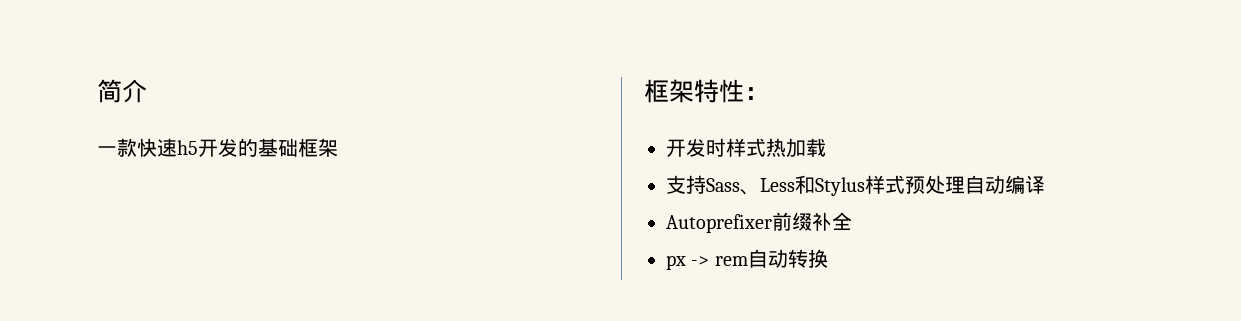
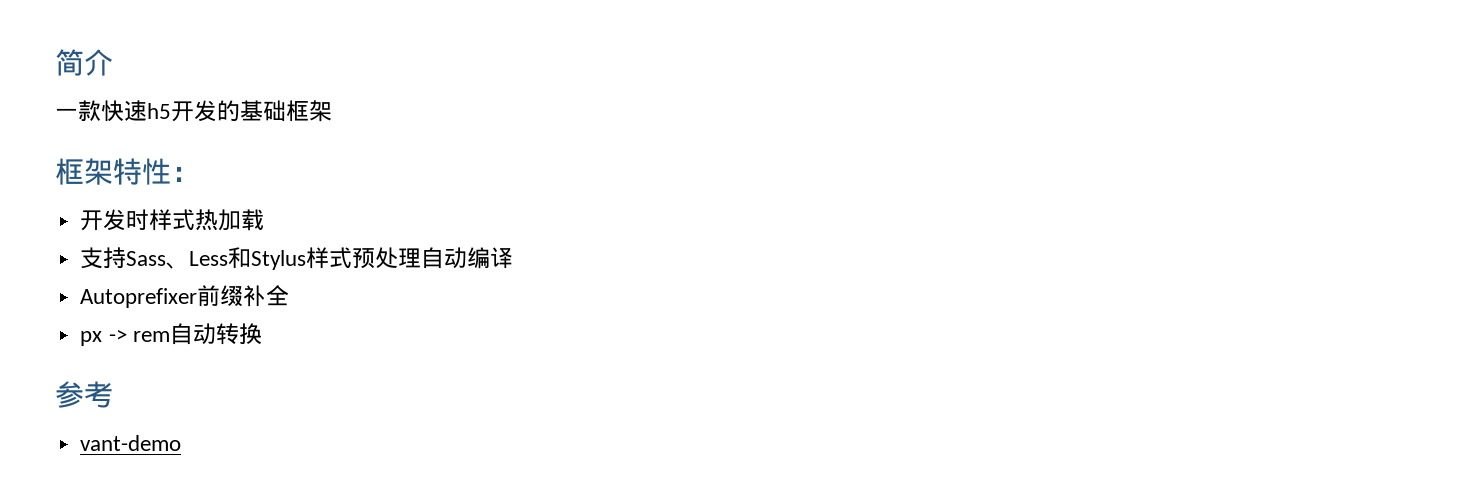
+ 参考
+ vant-demo

